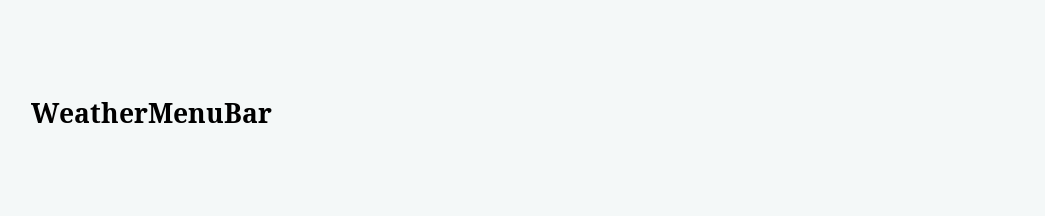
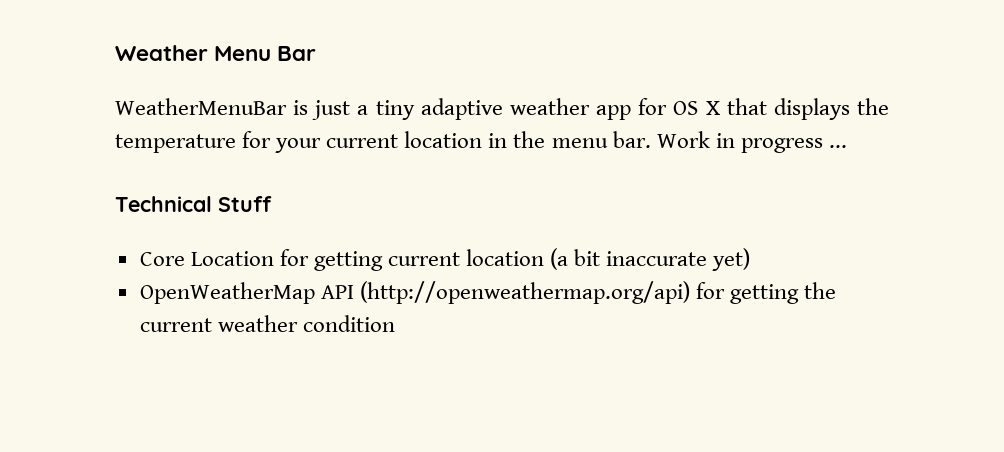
- WeatherMenuBar
+ Weather Menu Bar
+ WeatherMenuBar is just a tiny adaptive weather app for OS X that displays the temperature for your current location in the menu bar. Work in progress ...
+ Technical Stuff
+ Core Location for getting current location (a bit inaccurate yet)
+ OpenWeatherMap API (http://openweathermap.org/api) for getting the current weather condition

